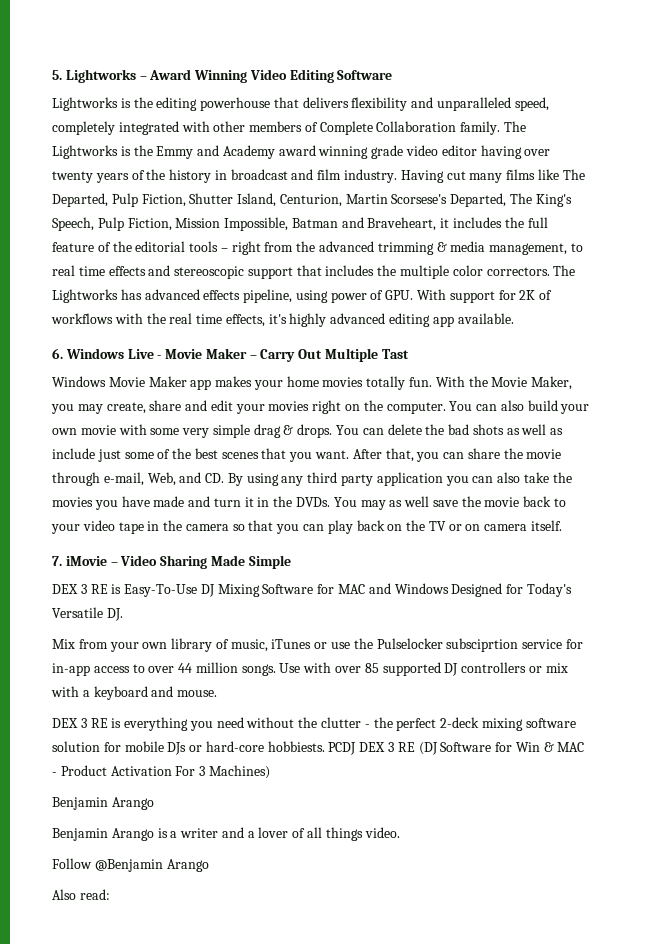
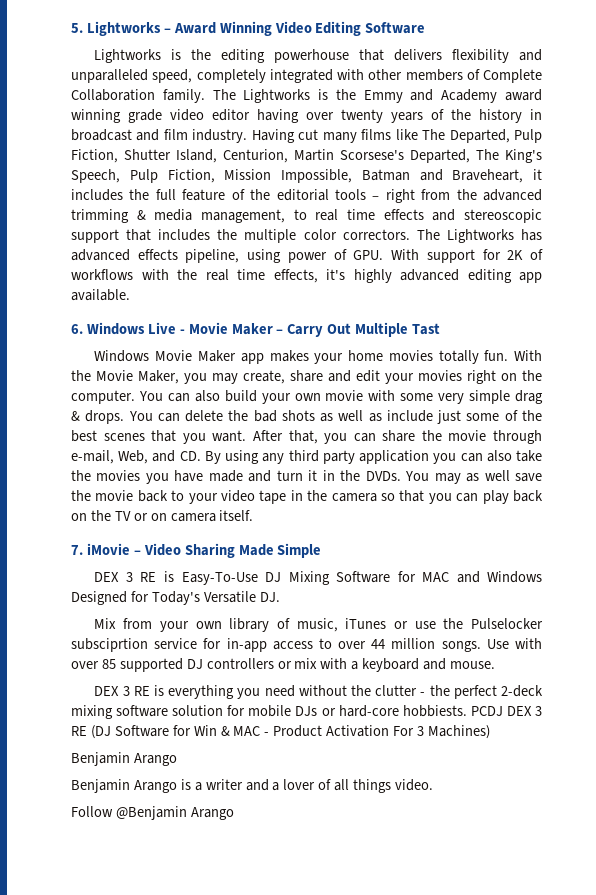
- Also read:

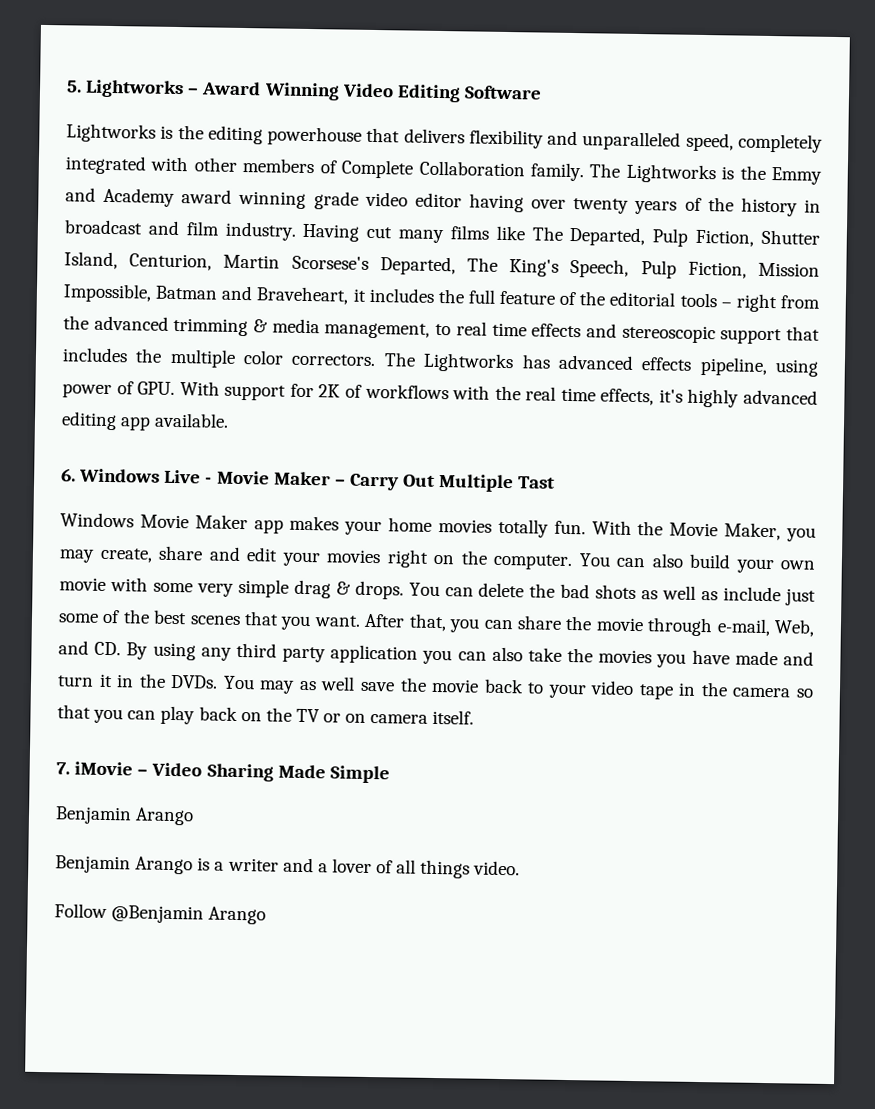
- DEX 3 RE is Easy-To-Use DJ Mixing Software for MAC and Windows Designed for Today's Versatile DJ.
- Mix from your own library of music, iTunes or use the Pulselocker subsciprtion service for in-app access to over 44 million songs. Use with over 85 supported DJ controllers or mix with a keyboard and mouse.
- DEX 3 RE is everything you need without the clutter - the perfect 2-deck mixing software solution for mobile DJs or hard-core hobbiests. PCDJ DEX 3 RE (DJ Software for Win & MAC - Product Activation For 3 Machines)

